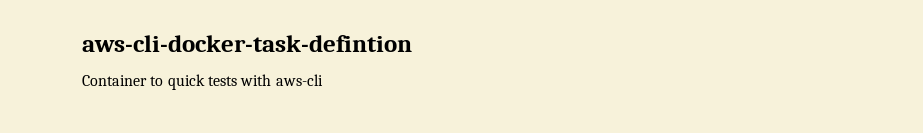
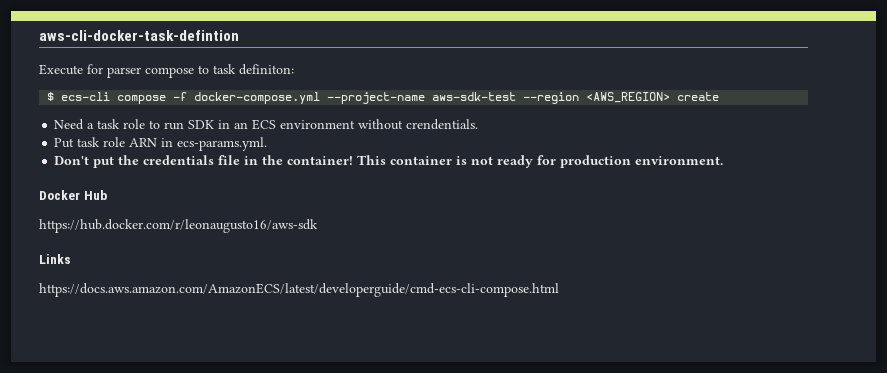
- Container to quick tests with aws-cli
+ Execute for parser compose to task definiton:
+ $ ecs-cli compose -f docker-compose.yml --project-name aws-sdk-test --region <AWS_REGION> create
+ Need a task role to run SDK in an ECS environment without crendentials.
+ Put task role ARN in ecs-params.yml.
+ Don't put the credentials file in the container! This container is not ready for production environment.
+ Docker Hub
+ https://hub.docker.com/r/leonaugusto16/aws-sdk
+ Links
+ https://docs.aws.amazon.com/AmazonECS/latest/developerguide/cmd-ecs-cli-compose.html

